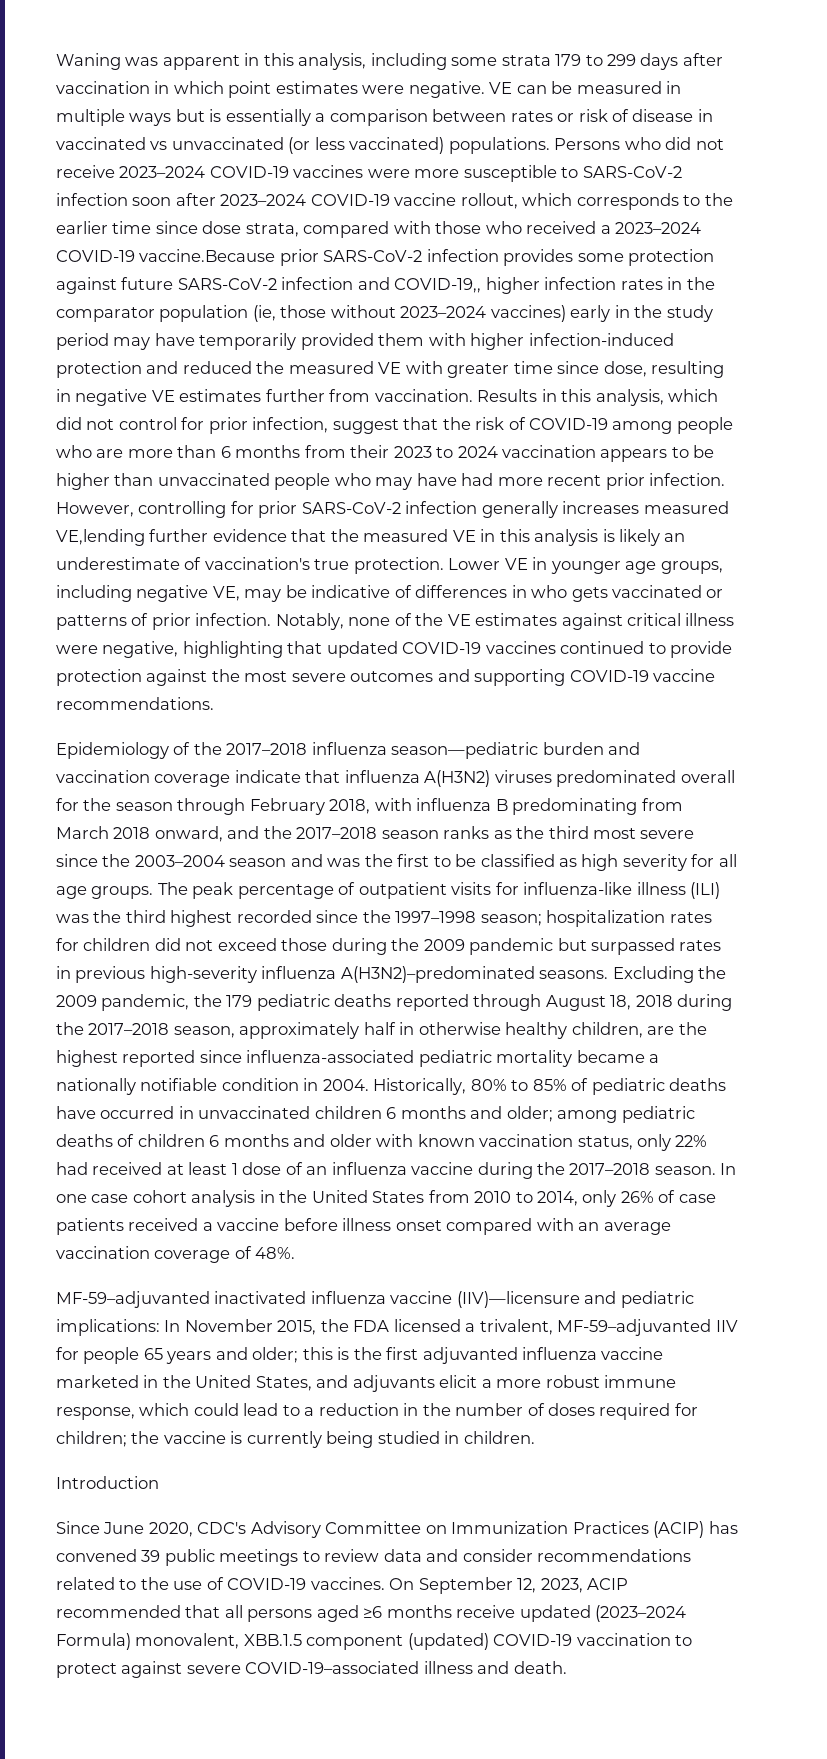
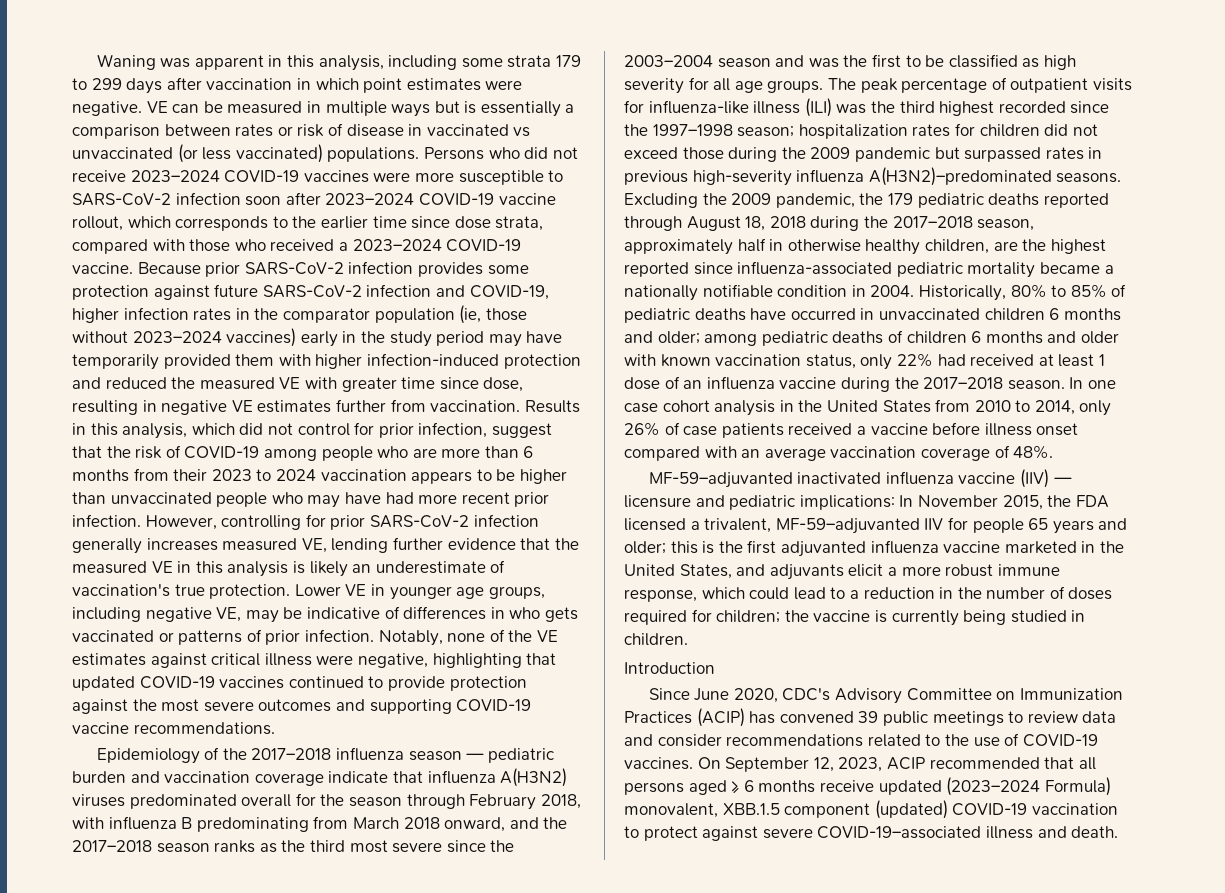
- Persons who did not receive 2023–2024 COVID-19 vaccines were more susceptible to SARS-CoV-2 infection soon after 2023–2024 COVID-19 vaccine rollout, which corresponds to the earlier time since dose strata, compared with those who received a 2023–2024 COVID-19 vaccine.Because prior SARS-CoV-2 infection provides some protection against future SARS-CoV-2 infection and COVID-19,, higher infection rates in the comparator population (ie, those without 2023–2024 vaccines) early in the study period may have temporarily provided them with higher infection-induced protection and reduced the measured VE with greater time since dose, resulting in negative VE estimates further from vaccination.
+ Persons who did not receive 2023–2024 COVID-19 vaccines were more susceptible to SARS-CoV-2 infection soon after 2023–2024 COVID-19 vaccine rollout, which corresponds to the earlier time since dose strata, compared with those who received a 2023–2024 COVID-19 vaccine. Because prior SARS-CoV-2 infection provides some protection against future SARS-CoV-2 infection and COVID-19, higher infection rates in the comparator population (ie, those without 2023–2024 vaccines) early in the study period may have temporarily provided them with higher infection-induced protection and reduced the measured VE with greater time since dose, resulting in negative VE estimates further from vaccination.
- However, controlling for prior SARS-CoV-2 infection generally increases measured VE,lending further evidence that the measured VE in this analysis is likely an underestimate of vaccination's true protection.
+ However, controlling for prior SARS-CoV-2 infection generally increases measured VE, lending further evidence that the measured VE in this analysis is likely an underestimate of vaccination's true protection.
- Epidemiology of the 2017–2018 influenza season—pediatric burden and vaccination coverage indicate that influenza A(H3N2) viruses predominated overall for the season through February 2018, with influenza B predominating from March 2018 onward, and the 2017–2018 season ranks as the third most severe since the 2003–2004 season and was the first to be classified as high severity for all age groups.
+ Epidemiology of the 2017–2018 influenza season — pediatric burden and vaccination coverage indicate that influenza A(H3N2) viruses predominated overall for the season through February 2018, with influenza B predominating from March 2018 onward, and the 2017–2018 season ranks as the third most severe since the 2003–2004 season and was the first to be classified as high severity for all age groups.
- MF-59–adjuvanted inactivated influenza vaccine (IIV)—licensure and pediatric implications:
+ MF-59–adjuvanted inactivated influenza vaccine (IIV) — licensure and pediatric implications:
- On September 12, 2023, ACIP recommended that all persons aged ≥6 months receive updated (2023–2024 Formula) monovalent, XBB.1.5 component (updated) COVID-19 vaccination to protect against severe COVID-19–associated illness and death.
+ On September 12, 2023, ACIP recommended that all persons aged ≥ 6 months receive updated (2023–2024 Formula) monovalent, XBB.1.5 component (updated) COVID-19 vaccination to protect against severe COVID-19–associated illness and death.

